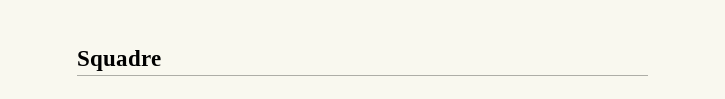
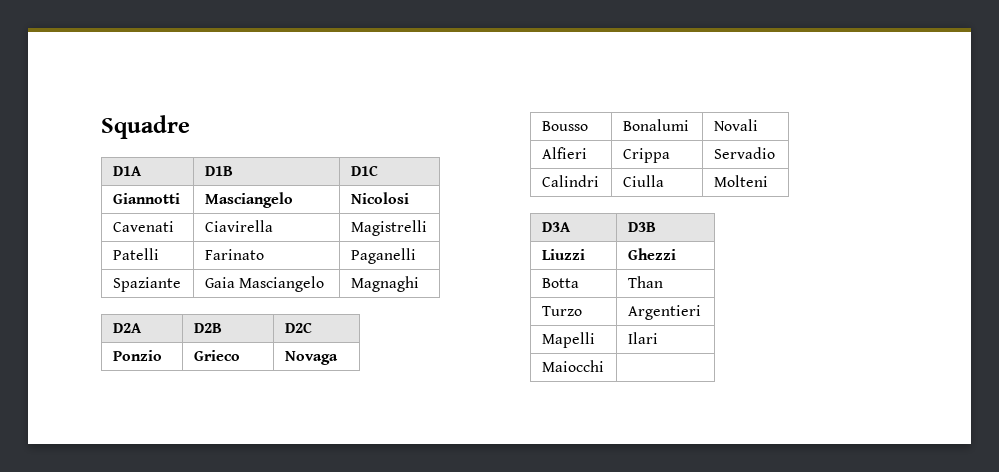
+ D1A | D1B | D1C
+ Giannotti | Masciangelo | Nicolosi
+ Cavenati | Ciavirella | Magistrelli
+ Patelli | Farinato | Paganelli
+ Spaziante | Gaia Masciangelo | Magnaghi
+ D2A | D2B | D2C
+ Ponzio | Grieco | Novaga
+ Bousso | Bonalumi | Novali
+ Alfieri | Crippa | Servadio
+ Calindri | Ciulla | Molteni
+ D3A | D3B
+ Liuzzi | Ghezzi
+ Botta | Than
+ Turzo | Argentieri
+ Mapelli | Ilari
+ Maiocchi |

